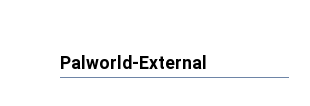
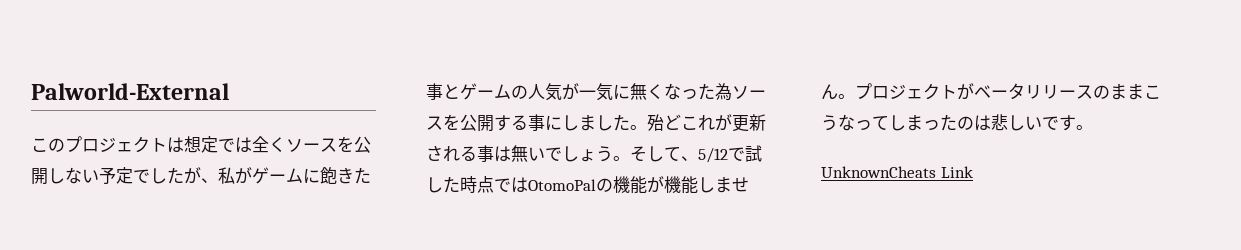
+ このプロジェクトは想定では全くソースを公開しない予定でしたが、私がゲームに飽きた事とゲームの人気が一気に無くなった為ソースを公開する事にしました。殆どこれが更新される事は無いでしょう。そして、5/12で試した時点ではOtomoPalの機能が機能しません。プロジェクトがベータリリースのままこうなってしまったのは悲しいです。
+ UnknownCheats Link

